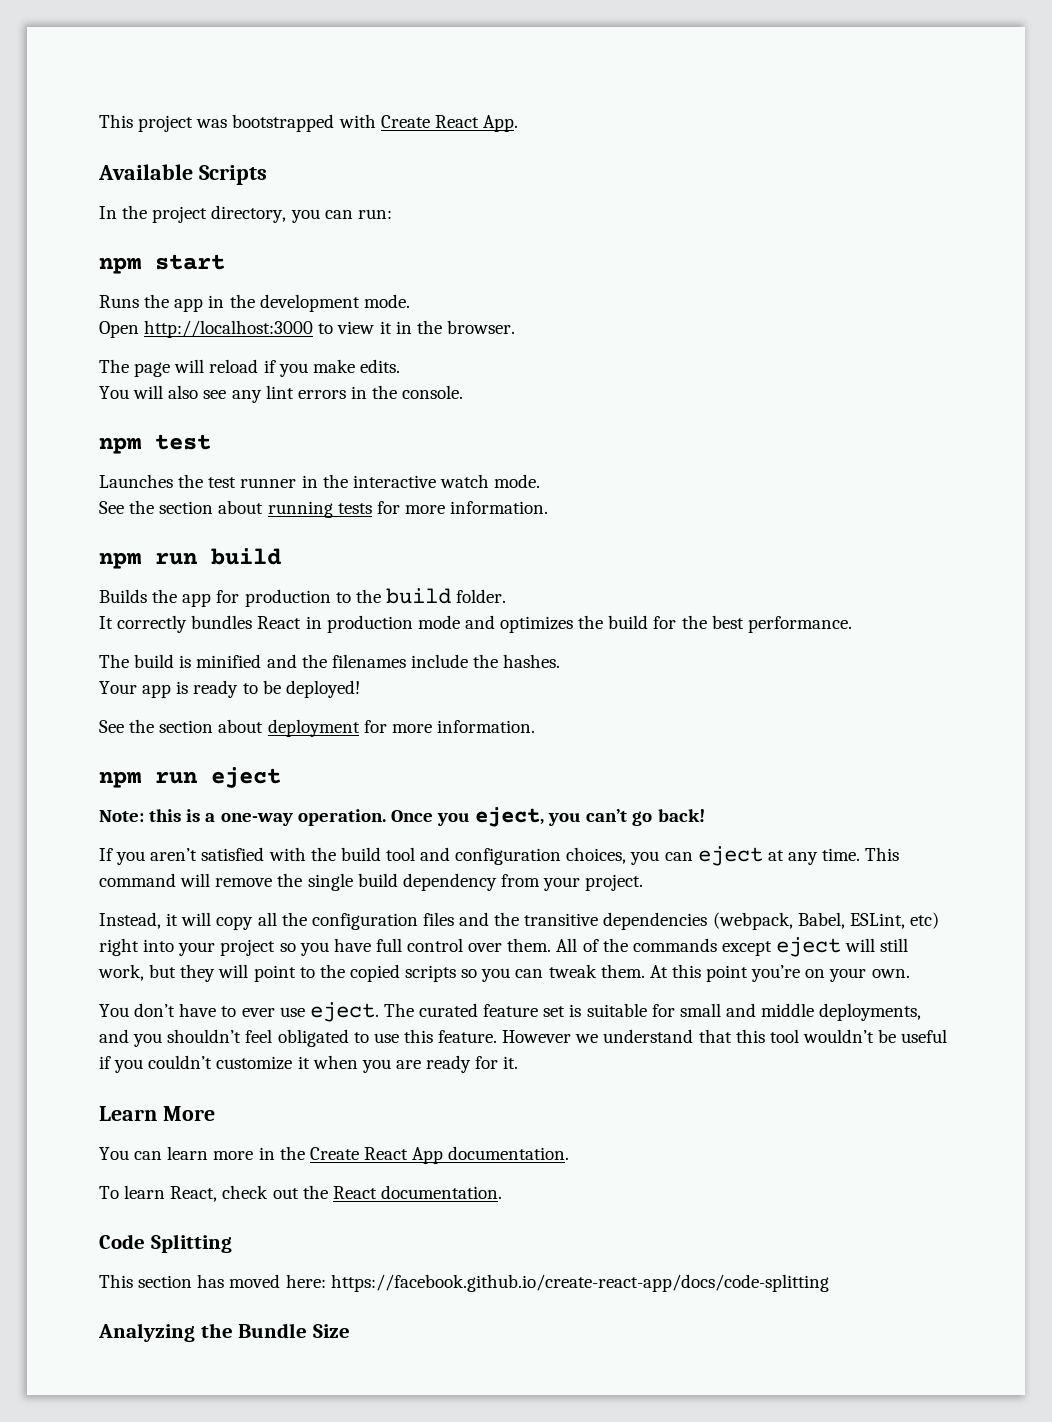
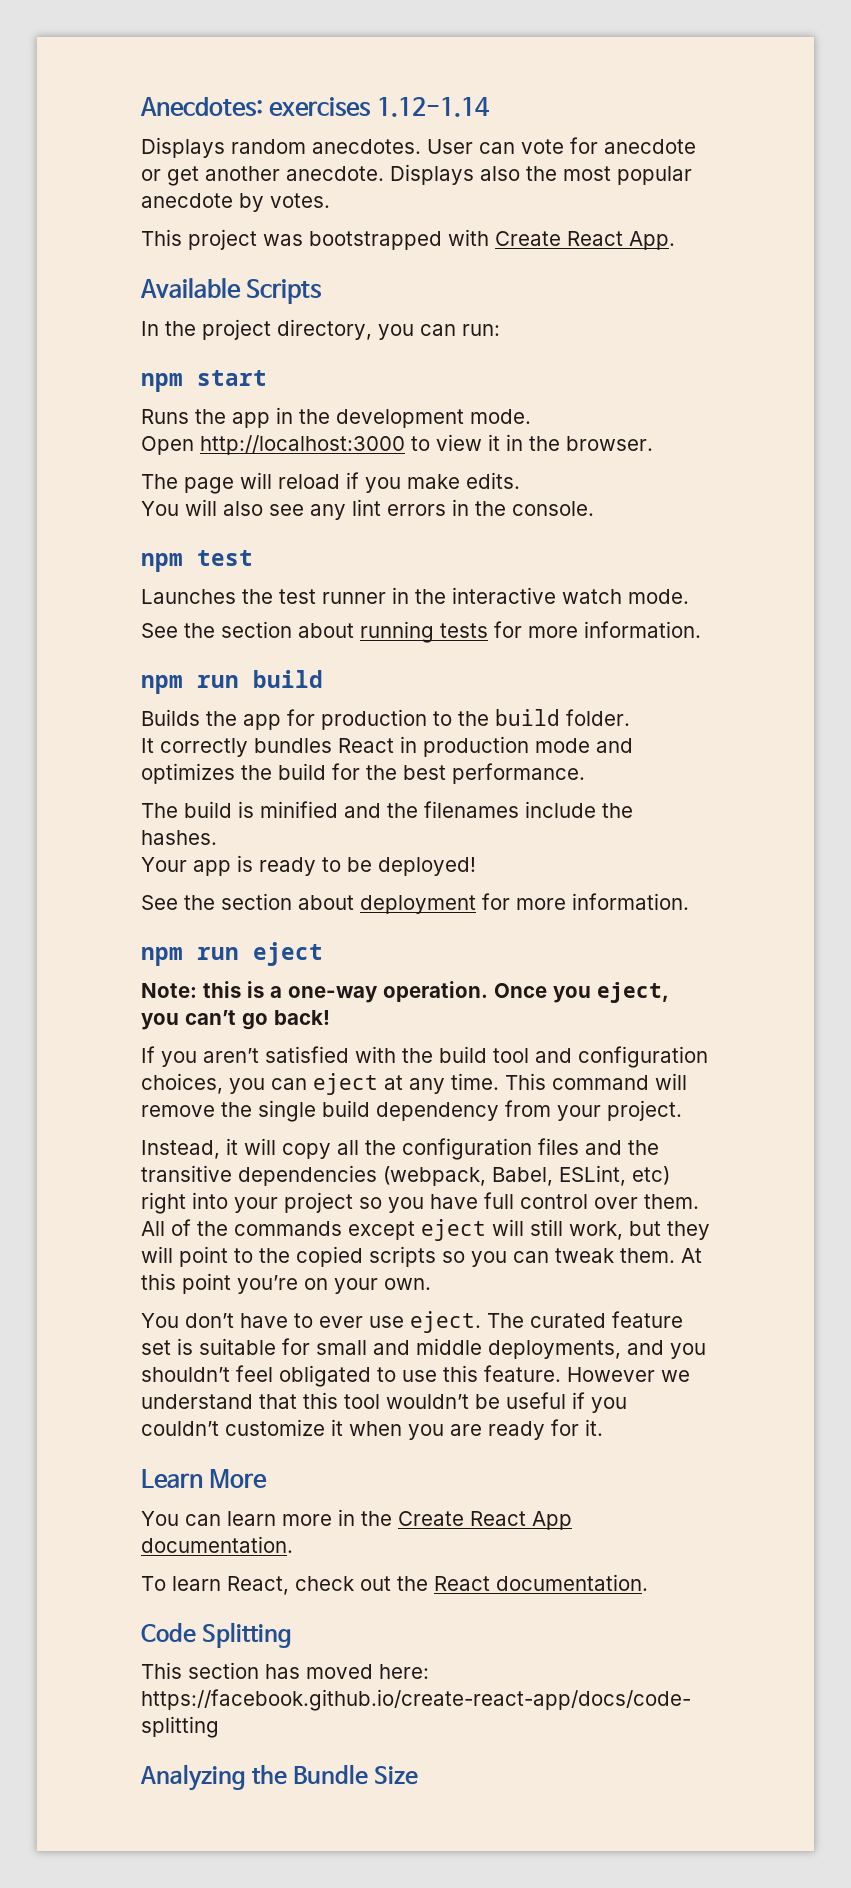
+ Anecdotes: exercises 1.12-1.14
+ Displays random anecdotes. User can vote for anecdote or get another anecdote. Displays also the most popular anecdote by votes.

